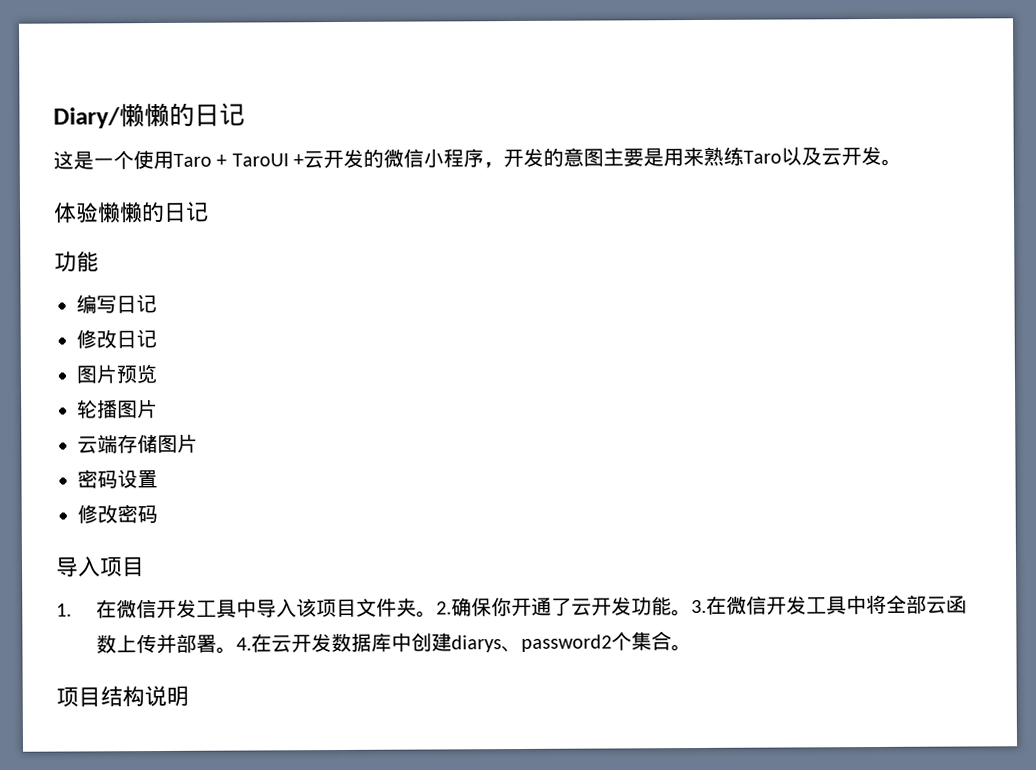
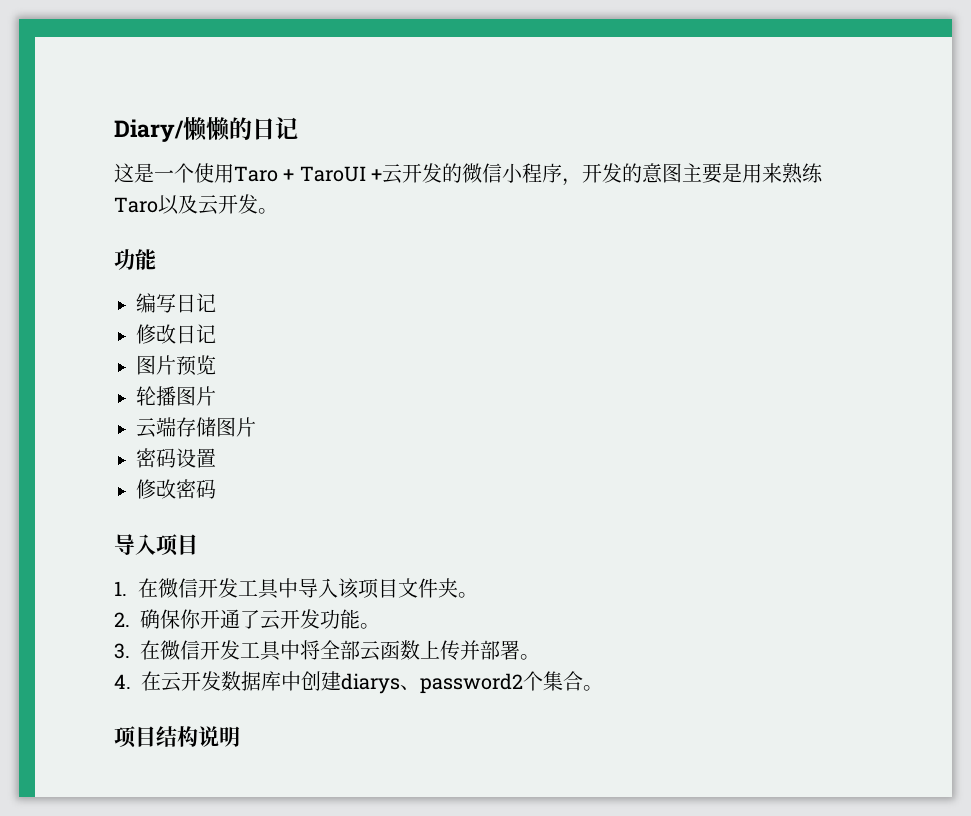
- 体验懒懒的日记
- 1.在微信开发工具中导入该项目文件夹。2.确保你开通了云开发功能。3.在微信开发工具中将全部云函数上传并部署。4.在云开发数据库中创建diarys、password2个集合。
+ 1.在微信开发工具中导入该项目文件夹。
+ 2.确保你开通了云开发功能。
+ 3.在微信开发工具中将全部云函数上传并部署。
+ 4.在云开发数据库中创建diarys、password2个集合。

